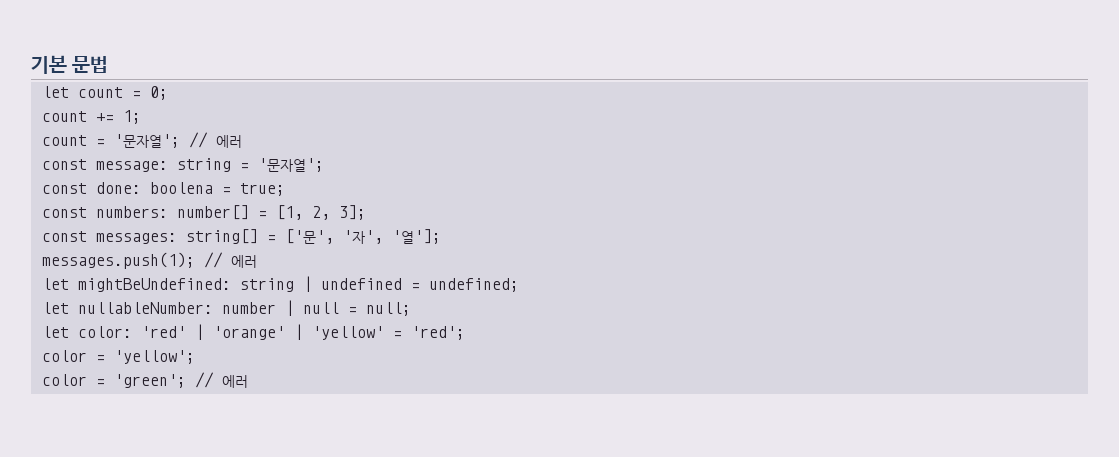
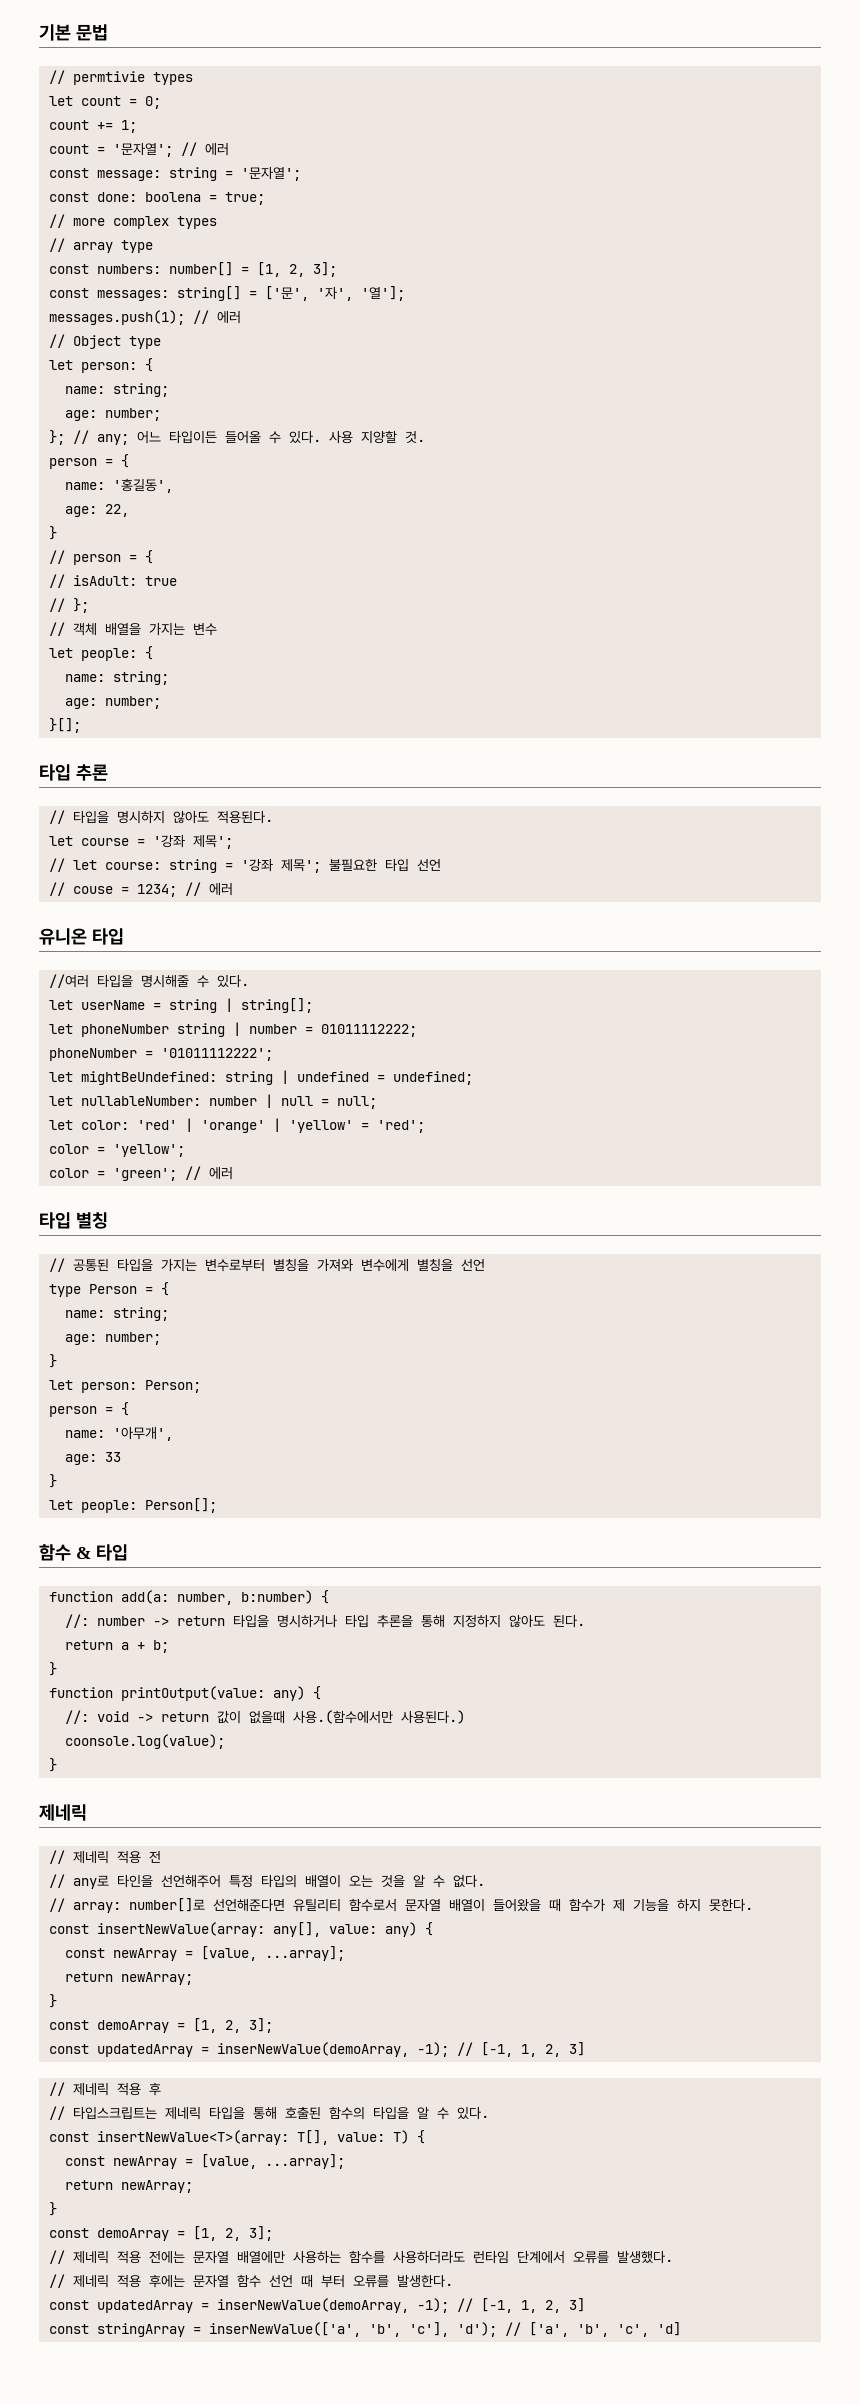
+ // permtivie types
+ // more complex types
+ // array type
+ // Object type
+ let person: {
+ name: string;
+ age: number;
+ }; // any; 어느 타입이든 들어올 수 있다. 사용 지양할 것.
+ person = {
+ name: '홍길동',
+ age: 22,
+ }
+ // person = {
+ // isAdult: true
+ // };
+ // 객체 배열을 가지는 변수
+ let people: {
+ name: string;
+ age: number;
+ }[];
+ 타입 추론
+ // 타입을 명시하지 않아도 적용된다.
+ let course = '강좌 제목';
+ // let course: string = '강좌 제목'; 불필요한 타입 선언
+ // couse = 1234; // 에러
+ 유니온 타입
+ //여러 타입을 명시해줄 수 있다.
+ let userName = string | string[];
+ let phoneNumber string | number = 01011112222;
+ phoneNumber = '01011112222';
+ 타입 별칭
+ // 공통된 타입을 가지는 변수로부터 별칭을 가져와 변수에게 별칭을 선언
+ type Person = {
+ name: string;
+ age: number;
+ }
+ let person: Person;
+ person = {
+ name: '아무개',
+ age: 33
+ }
+ let people: Person[];
+ 함수 & 타입
+ function add(a: number, b:number) {
+ //: number -> return 타입을 명시하거나 타입 추론을 통해 지정하지 않아도 된다.
+ return a + b;
+ }
+ function printOutput(value: any) {
+ //: void -> return 값이 없을때 사용.(함수에서만 사용된다.)
+ coonsole.log(value);
+ }
+ 제네릭
+ // 제네릭 적용 전
+ // any로 타인을 선언해주어 특정 타입의 배열이 오는 것을 알 수 없다.
+ // array: number[]로 선언해준다면 유틸리티 함수로서 문자열 배열이 들어왔을 때 함수가 제 기능을 하지 못한다.
+ const insertNewValue(array: any[], value: any) {
+ const newArray = [value, ...array];
+ return newArray;
+ }
+ const demoArray = [1, 2, 3];
+ const updatedArray = inserNewValue(demoArray, -1); // [-1, 1, 2, 3]
+ // 제네릭 적용 후
+ // 타입스크립트는 제네릭 타입을 통해 호출된 함수의 타입을 알 수 있다.
+ const insertNewValue<T>(array: T[], value: T) {
+ const newArray = [value, ...array];
+ return newArray;
+ }
+ const demoArray = [1, 2, 3];
+ // 제네릭 적용 전에는 문자열 배열에만 사용하는 함수를 사용하더라도 런타임 단계에서 오류를 발생했다.
+ // 제네릭 적용 후에는 문자열 함수 선언 때 부터 오류를 발생한다.
+ const updatedArray = inserNewValue(demoArray, -1); // [-1, 1, 2, 3]
+ const stringArray = inserNewValue(['a', 'b', 'c'], 'd'); // ['a', 'b', 'c', 'd]

